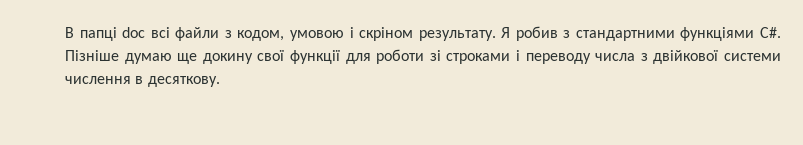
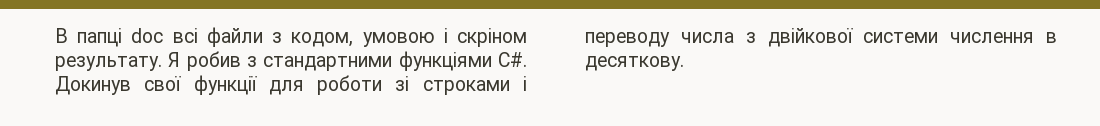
- Я робив з стандартними функціями C#. Пізніше думаю ще докину свої функції для роботи зі строками і переводу числа з двійкової системи числення в десяткову.
+ Я робив з стандартними функціями C#. Докинув свої функції для роботи зі строками і переводу числа з двійкової системи числення в десяткову.

